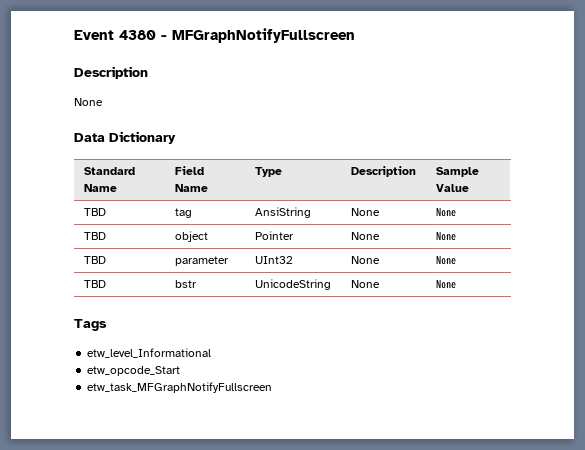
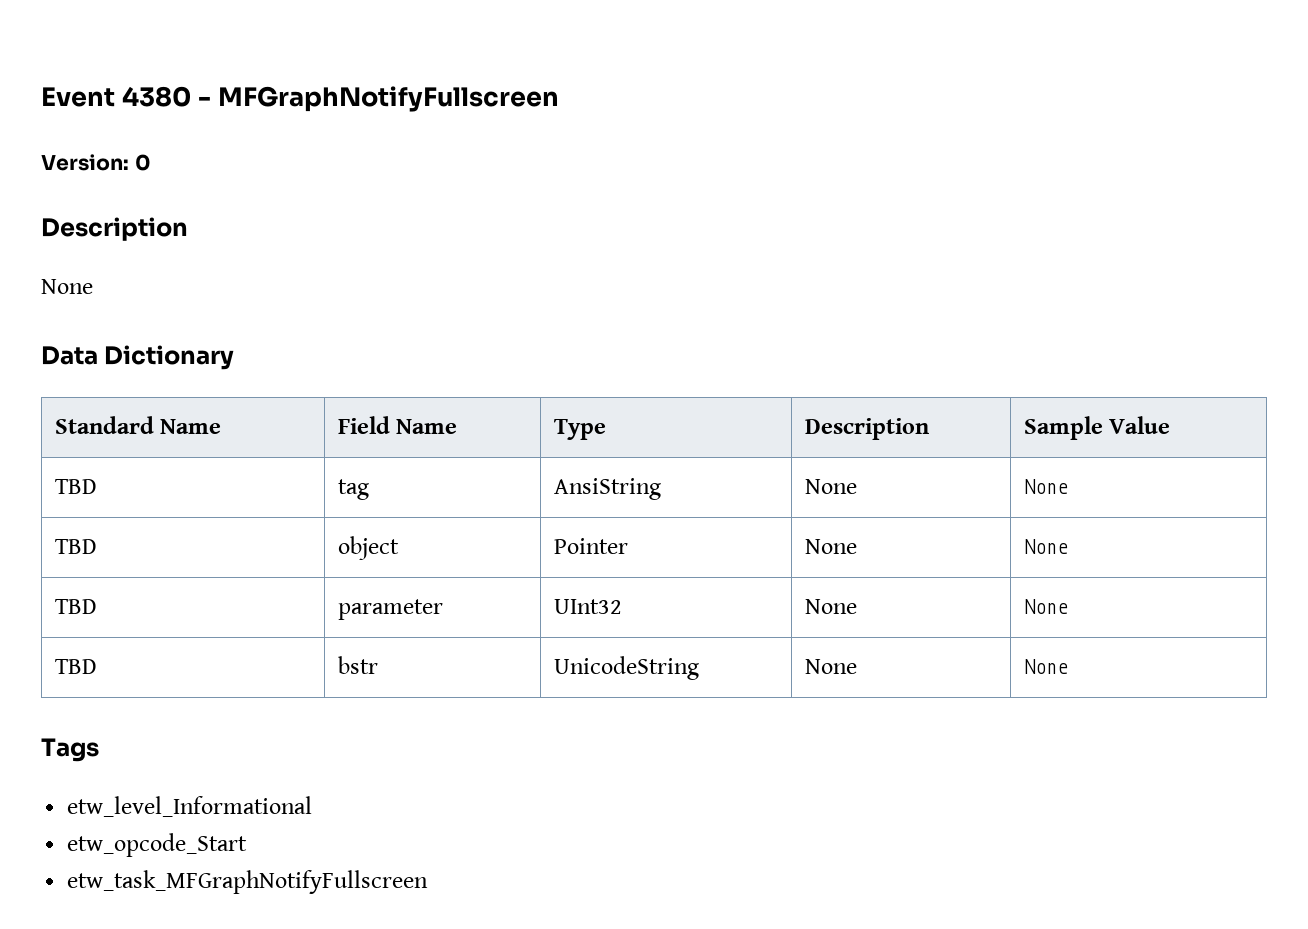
+ Version: 0

